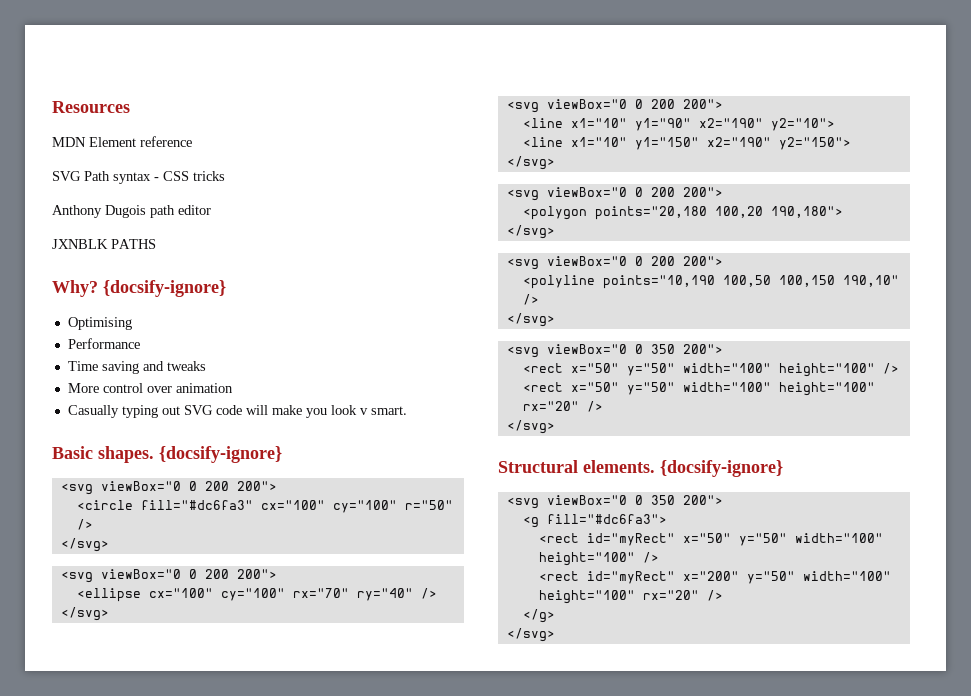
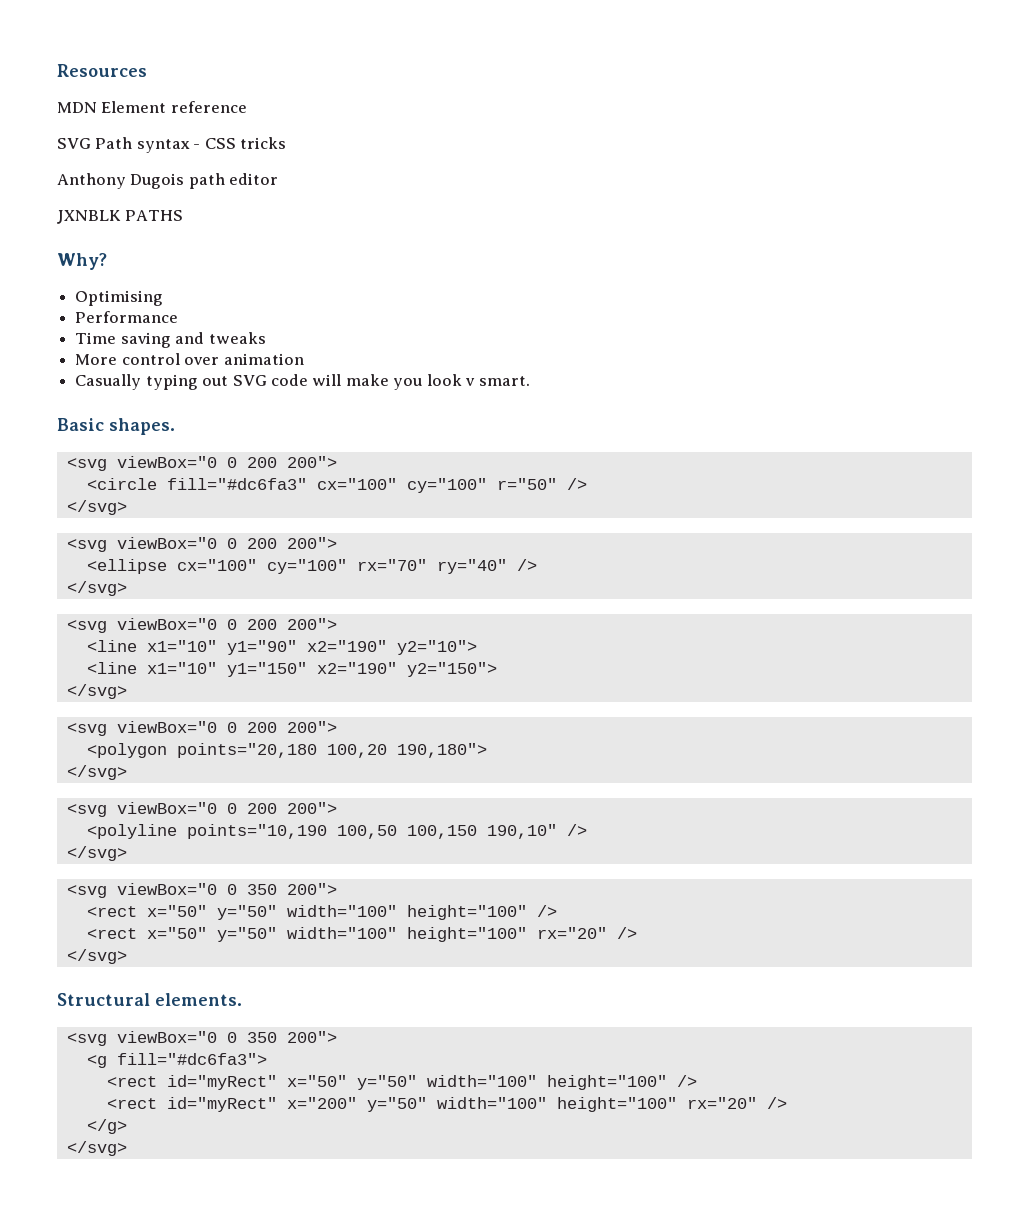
- Why? {docsify-ignore}
+ Why?
- Basic shapes. {docsify-ignore}
+ Basic shapes.
- Structural elements. {docsify-ignore}
+ Structural elements.

